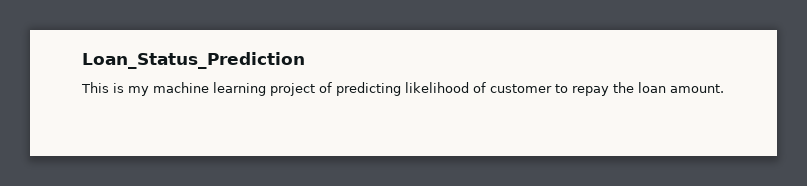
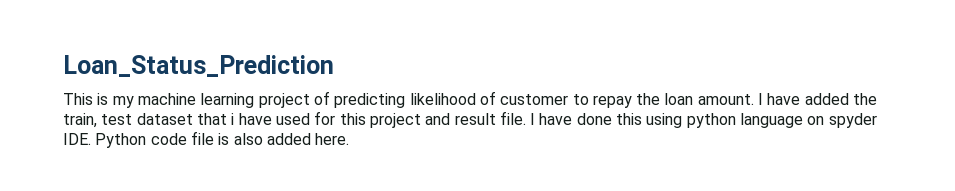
+ I have added the train, test dataset that i have used for this project and result file. I have done this using python language on spyder IDE. Python code file is also added here.

